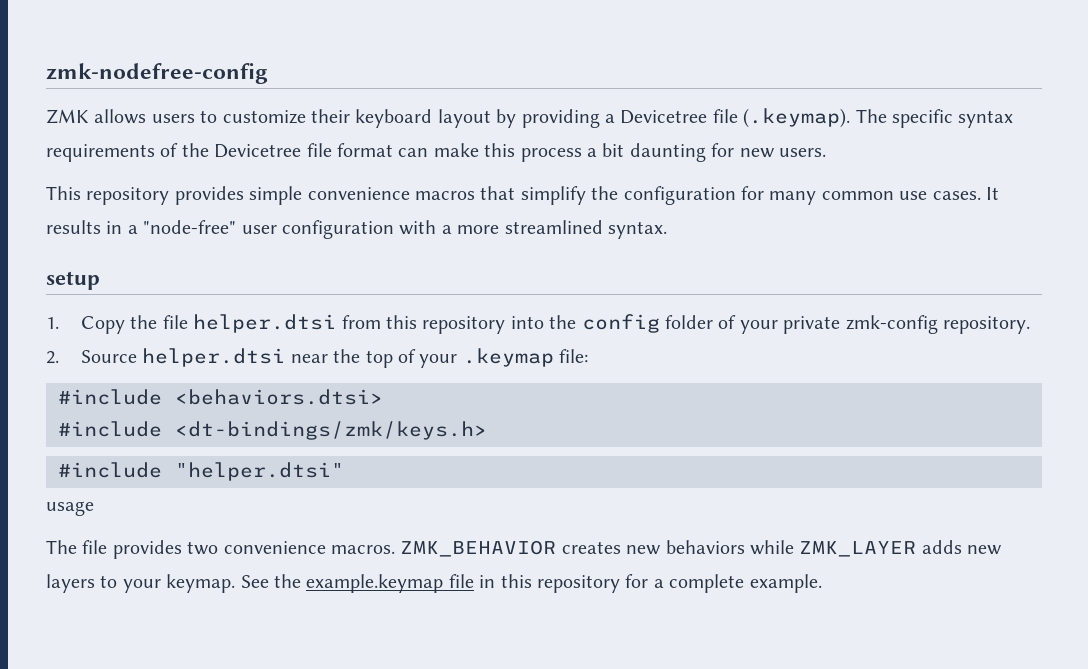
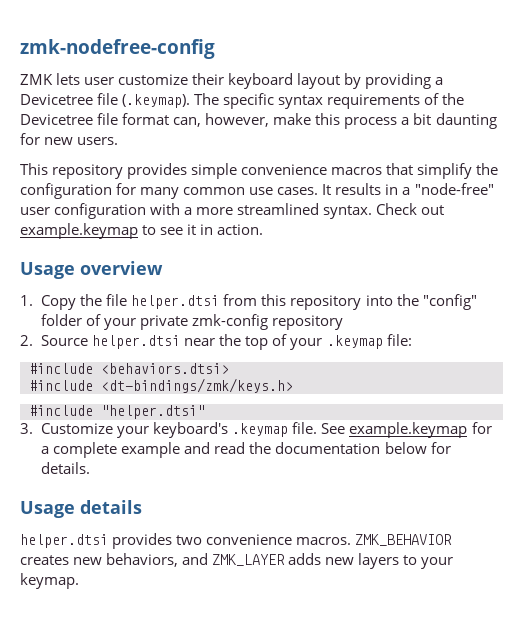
- ZMK allows users to customize their keyboard layout by providing a Devicetree file (.keymap). The specific syntax requirements of the Devicetree file format can make this process a bit daunting for new users.
+ ZMK lets user customize their keyboard layout by providing a Devicetree file (.keymap). The specific syntax requirements of the Devicetree file format can, however, make this process a bit daunting for new users.
- It results in a "node-free" user configuration with a more streamlined syntax.
- setup
+ It results in a "node-free" user configuration with a more streamlined syntax. Check out example.keymap to see it in action.
+ Usage overview
- 1. Copy the file helper.dtsi from this repository into the config folder of your private zmk-config repository.
+ 1. Copy the file helper.dtsi from this repository into the "config" folder of your private zmk-config repository
- usage
- The file provides two convenience macros.
+ 3. Customize your keyboard's .keymap file. See example.keymap for a complete example and read the documentation below for details.
+ Usage details
+ helper.dtsi provides two convenience macros.
- ZMK_BEHAVIOR creates new behaviors while ZMK_LAYER adds new layers to your keymap. See the example.keymap file in this repository for a complete example.
+ ZMK_BEHAVIOR creates new behaviors, and ZMK_LAYER adds new layers to your keymap.

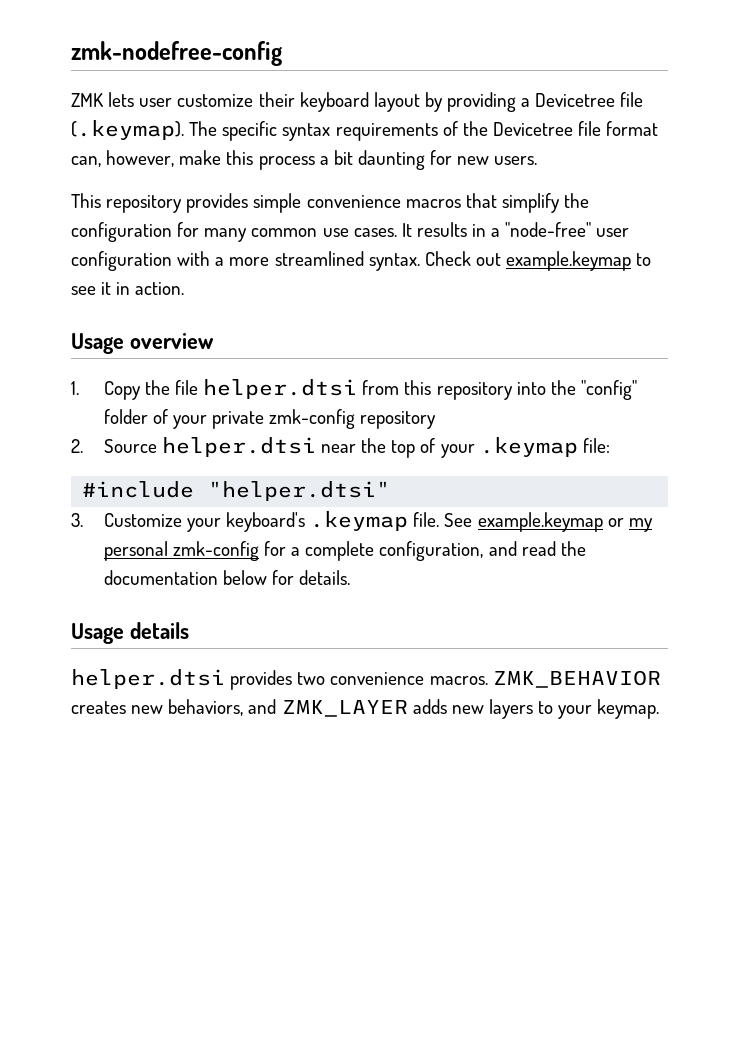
- #include <behaviors.dtsi>
- #include <dt-bindings/zmk/keys.h>
- See example.keymap for a complete example and read the documentation below for details.
+ See example.keymap or my personal zmk-config for a complete configuration, and read the documentation below for details.

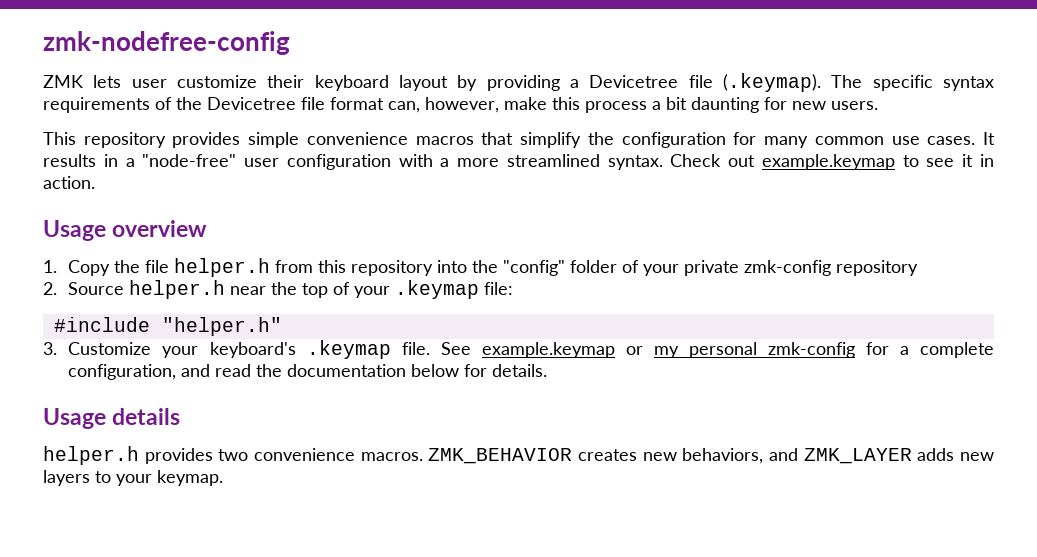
- 1. Copy the file helper.dtsi from this repository into the "config" folder of your private zmk-config repository
+ 1. Copy the file helper.h from this repository into the "config" folder of your private zmk-config repository
- 2. Source helper.dtsi near the top of your .keymap file:
+ 2. Source helper.h near the top of your .keymap file:
- #include "helper.dtsi"
+ #include "helper.h"
- helper.dtsi provides two convenience macros.
+ helper.h provides two convenience macros.

